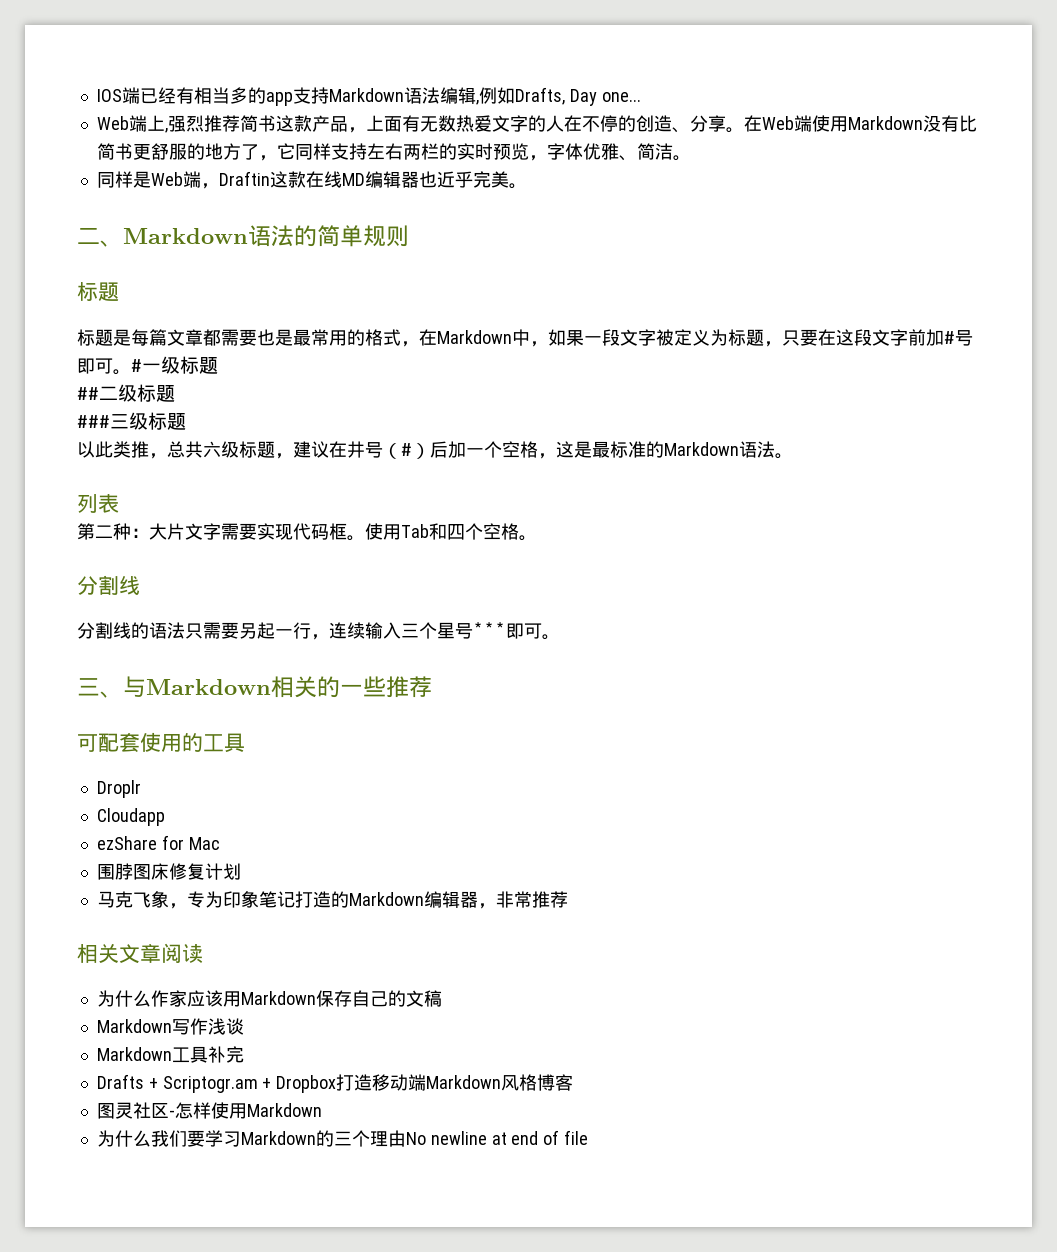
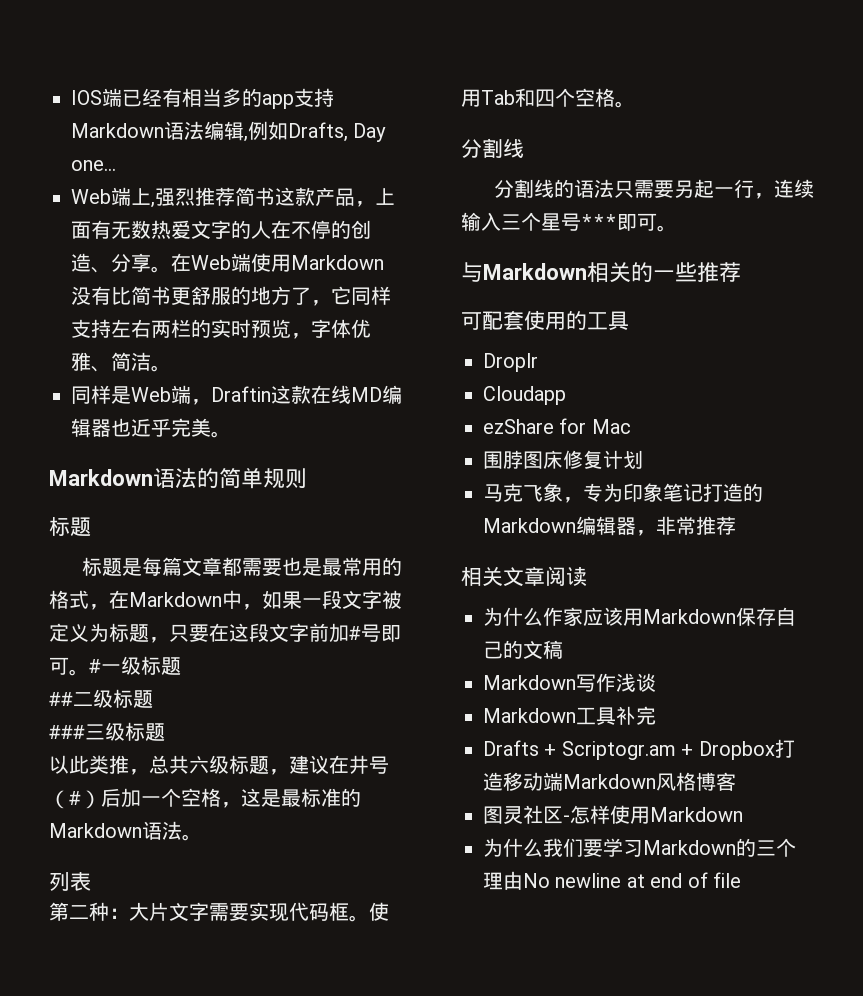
- 二、Markdown语法的简单规则
+ Markdown语法的简单规则
- 三、与Markdown相关的一些推荐
+ 与Markdown相关的一些推荐

